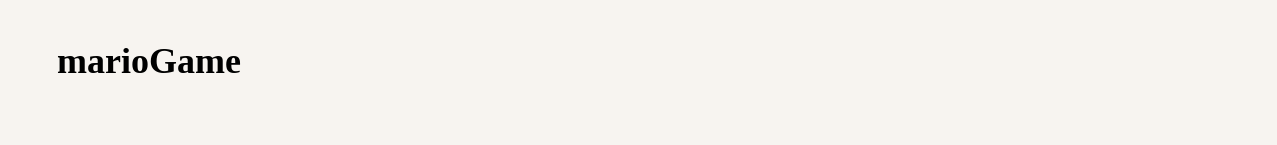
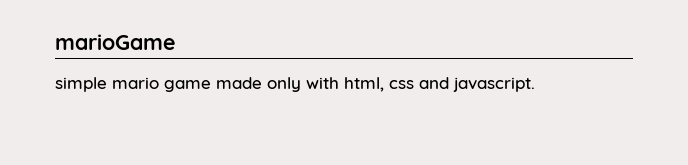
+ simple mario game made only with html, css and javascript.

